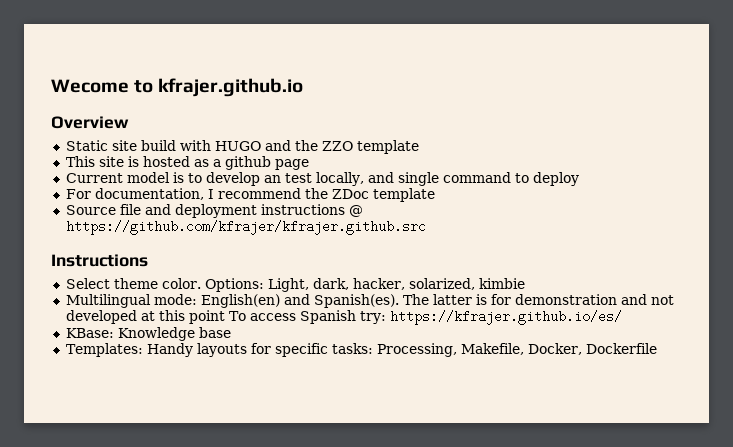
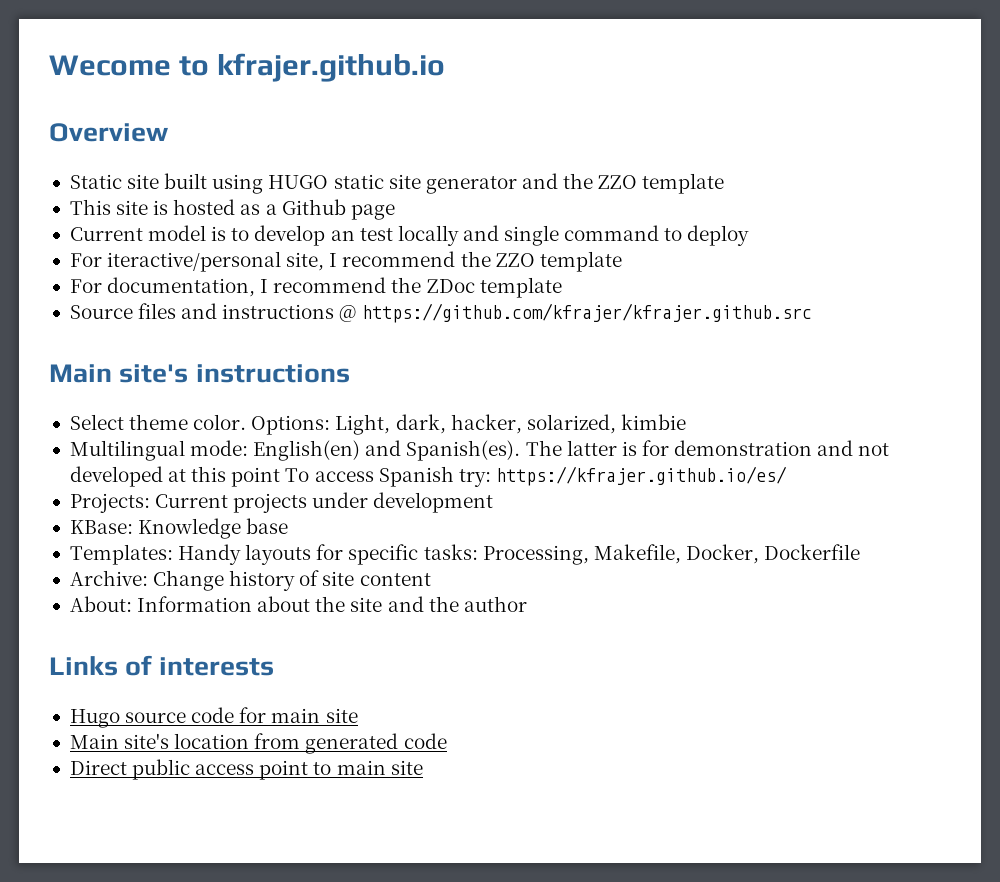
- Static site build with HUGO and the ZZO template
+ Static site built using HUGO static site generator and the ZZO template
- This site is hosted as a github page
+ This site is hosted as a Github page
- Current model is to develop an test locally, and single command to deploy
+ Current model is to develop an test locally and single command to deploy
+ For iteractive/personal site, I recommend the ZZO template
- Source file and deployment instructions @ https://github.com/kfrajer/kfrajer.github.src
+ Source files and instructions @ https://github.com/kfrajer/kfrajer.github.src
- Instructions
+ Main site's instructions
+ Projects: Current projects under development
+ Archive: Change history of site content
+ About: Information about the site and the author
+ Links of interests
+ Hugo source code for main site
+ Main site's location from generated code
+ Direct public access point to main site

